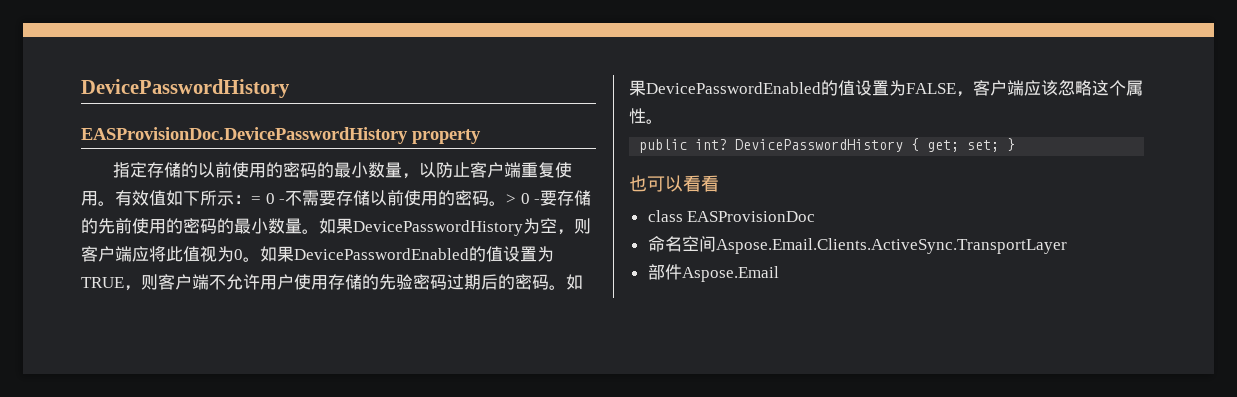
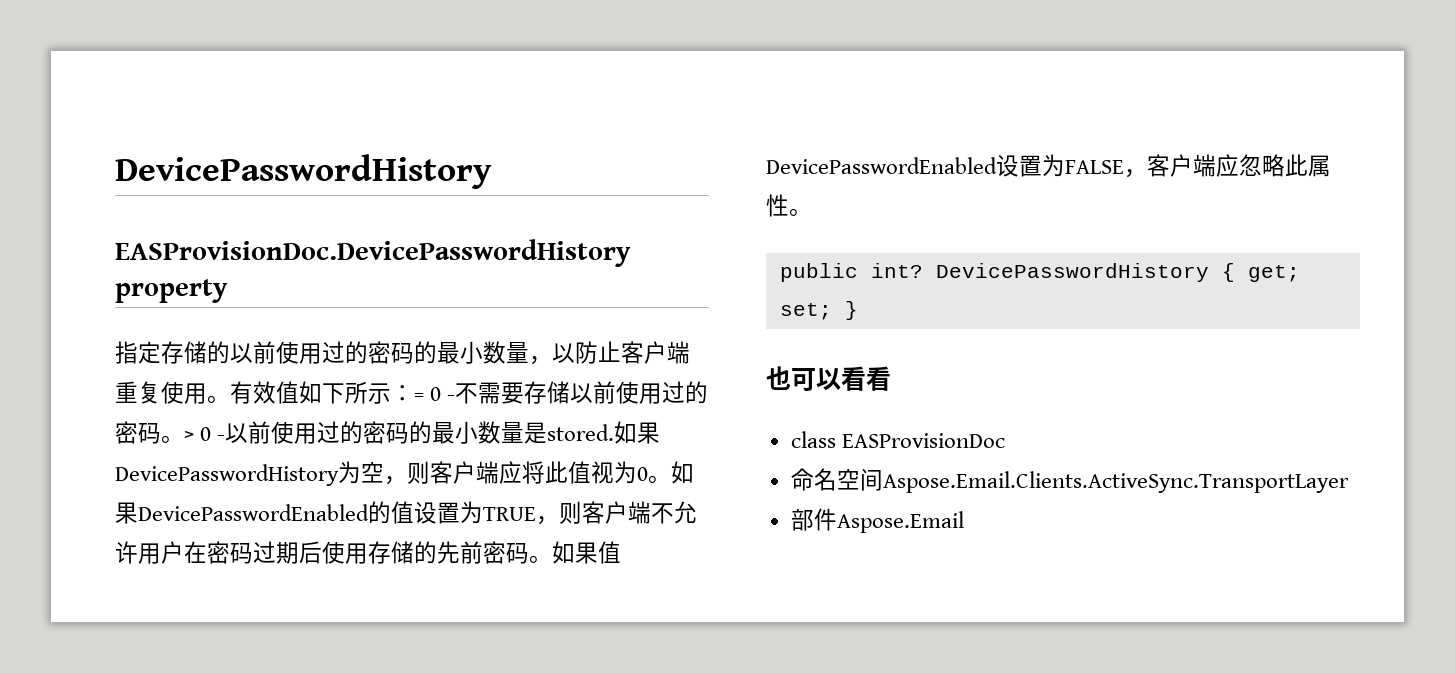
- 指定存储的以前使用的密码的最小数量，以防止客户端重复使用。
+ 指定存储的以前使用过的密码的最小数量，以防止客户端重复使用。
- 有效值如下所示：= 0 -不需要存储以前使用的密码。
+ 有效值如下所示：= 0 -不需要存储以前使用过的密码。
- > 0 -要存储的先前使用的密码的最小数量。
+ > 0 -以前使用过的密码的最小数量是stored.
- 如果DevicePasswordEnabled的值设置为TRUE，则客户端不允许用户使用存储的先验密码过期后的密码。
+ 如果DevicePasswordEnabled的值设置为TRUE，则客户端不允许用户在密码过期后使用存储的先前密码。
- 如果DevicePasswordEnabled的值设置为FALSE，客户端应该忽略这个属性。
+ 如果值DevicePasswordEnabled设置为FALSE，客户端应忽略此属性。

